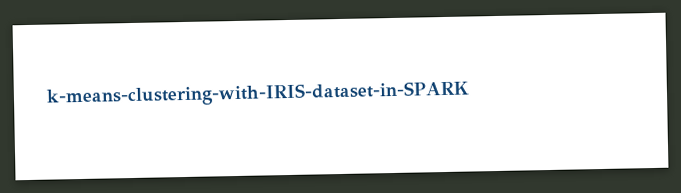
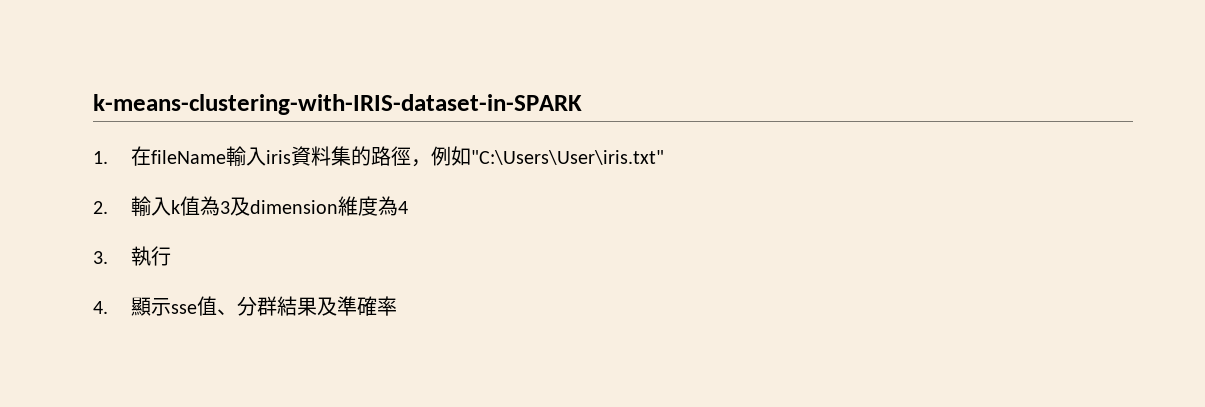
+ 1.在fileName輸入iris資料集的路徑，例如"C:\Users\User\iris.txt"
+ 2.輸入k值為3及dimension維度為4
+ 3.執行
+ 4.顯示sse值、分群結果及準確率

